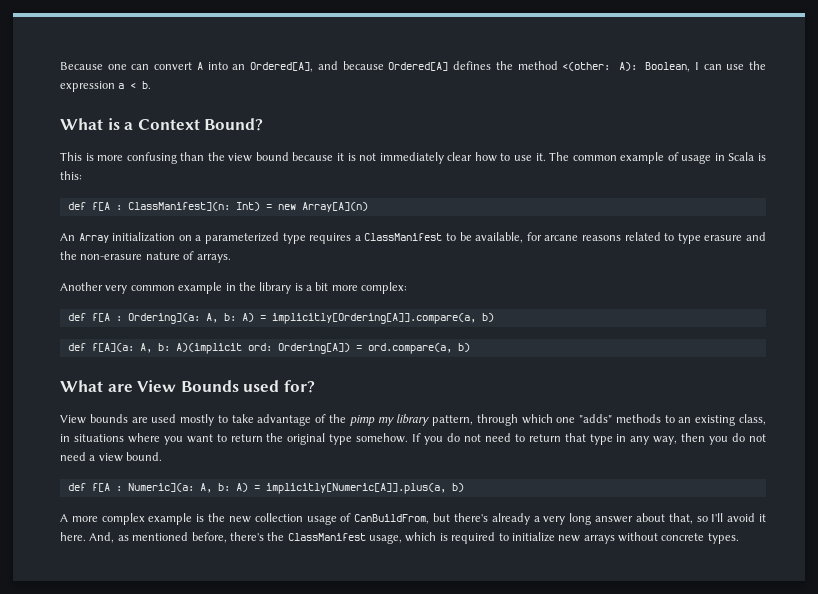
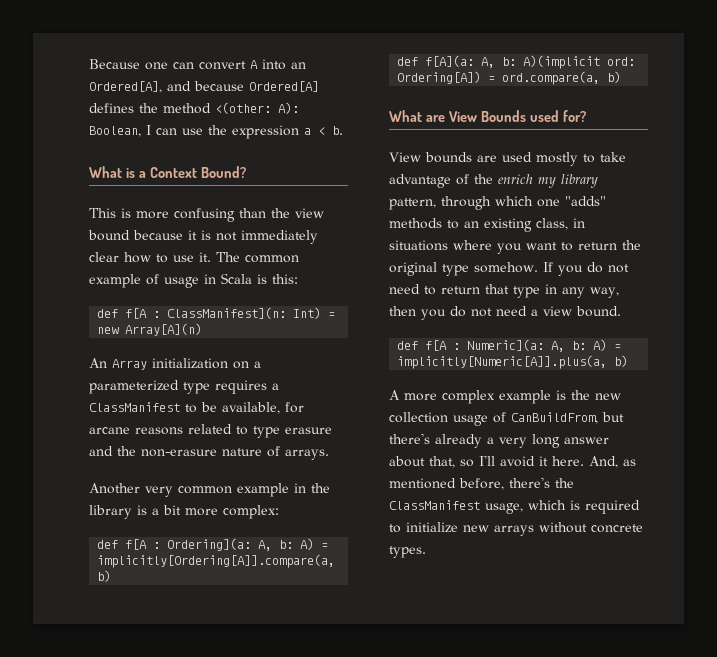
- View bounds are used mostly to take advantage of the pimp my library pattern, through which one "adds" methods to an existing class, in situations where you want to return the original type somehow.
+ View bounds are used mostly to take advantage of the enrich my library pattern, through which one "adds" methods to an existing class, in situations where you want to return the original type somehow.

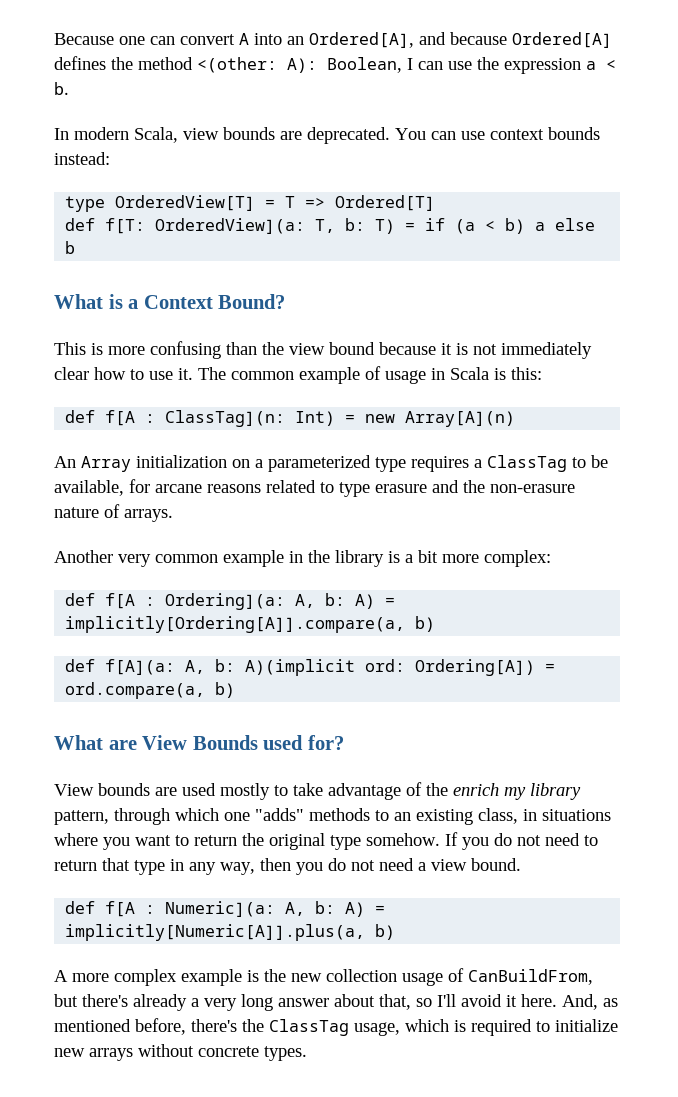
+ In modern Scala, view bounds are deprecated. You can use context bounds instead:
+ type OrderedView[T] = T => Ordered[T]
+ def f[T: OrderedView](a: T, b: T) = if (a < b) a else b
- def f[A : ClassManifest](n: Int) = new Array[A](n)
+ def f[A : ClassTag](n: Int) = new Array[A](n)
- An Array initialization on a parameterized type requires a ClassManifest to be available, for arcane reasons related to type erasure and the non-erasure nature of arrays.
+ An Array initialization on a parameterized type requires a ClassTag to be available, for arcane reasons related to type erasure and the non-erasure nature of arrays.
- And, as mentioned before, there's the ClassManifest usage, which is required to initialize new arrays without concrete types.
+ And, as mentioned before, there's the ClassTag usage, which is required to initialize new arrays without concrete types.

